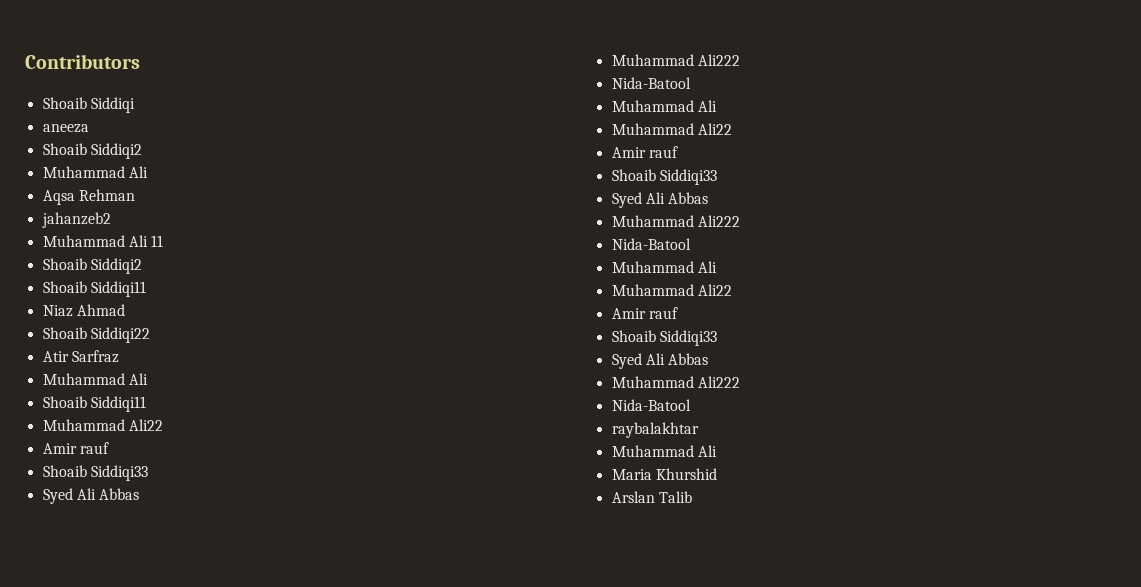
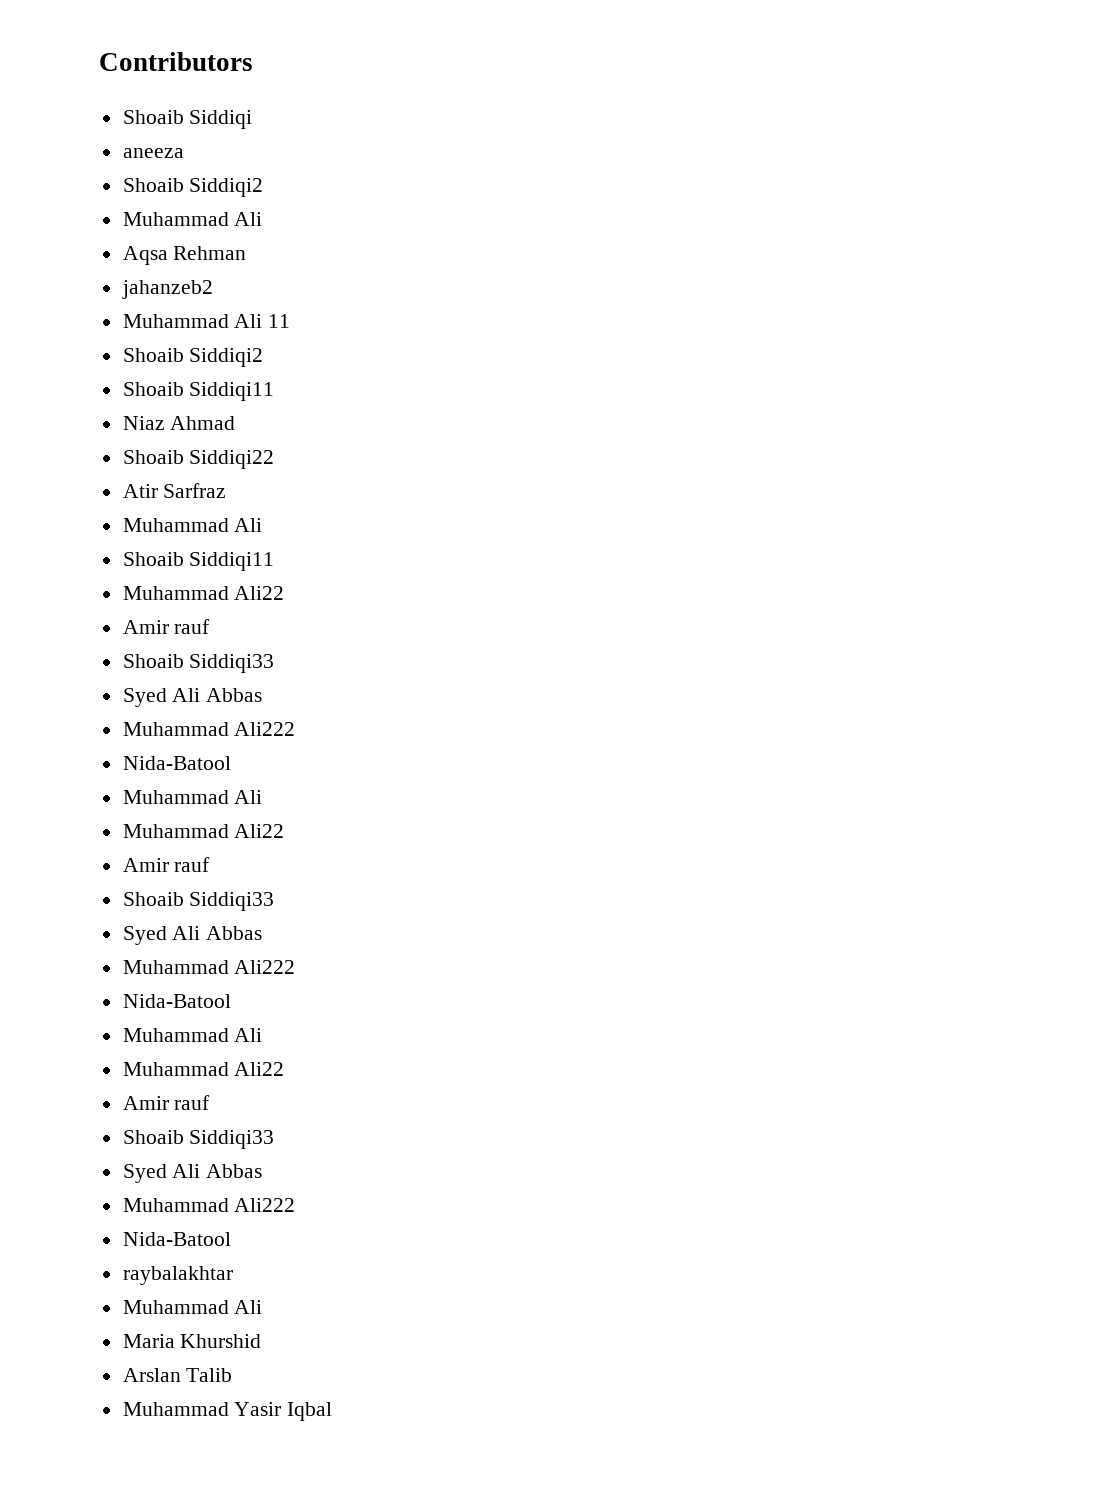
+ Muhammad Yasir Iqbal

